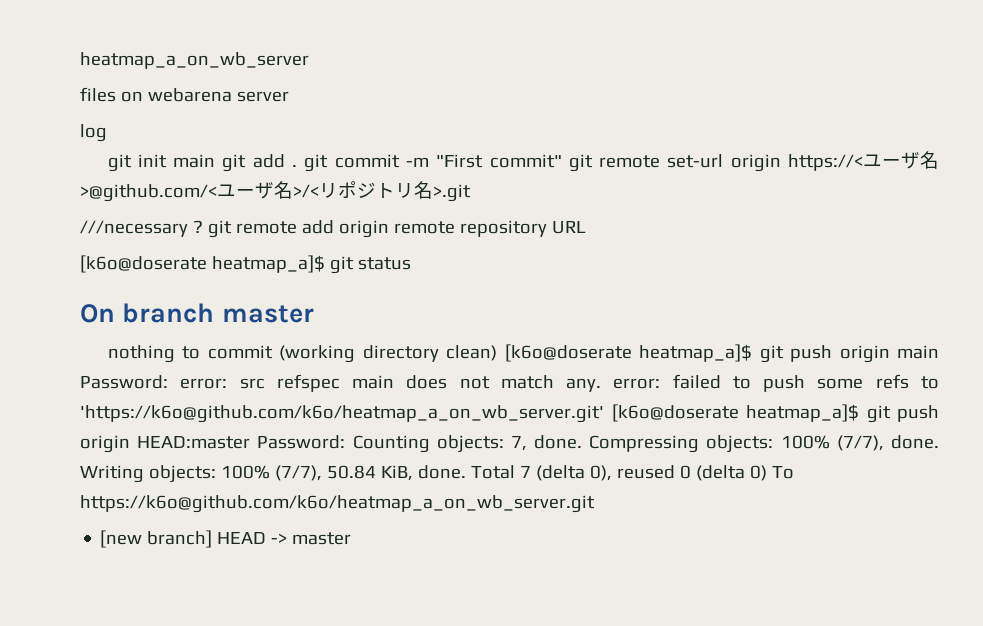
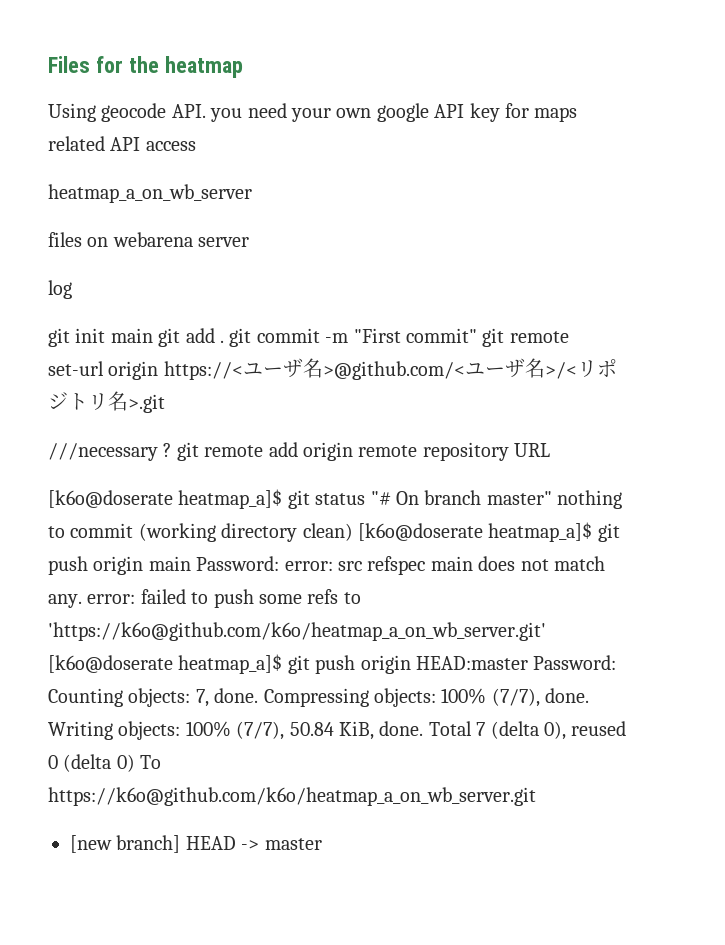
+ Files for the heatmap
+ Using geocode API. you need your own google API key for maps related API access
- [k6o@doserate heatmap_a]$ git status
- On branch master
- nothing to commit (working directory clean) [k6o@doserate heatmap_a]$ git push origin main Password: error: src refspec main does not match any. error: failed to push some refs to 'https://k6o@github.com/k6o/heatmap_a_on_wb_server.git' [k6o@doserate heatmap_a]$ git push origin HEAD:master Password: Counting objects: 7, done.
+ [k6o@doserate heatmap_a]$ git status "# On branch master" nothing to commit (working directory clean) [k6o@doserate heatmap_a]$ git push origin main Password: error: src refspec main does not match any. error: failed to push some refs to 'https://k6o@github.com/k6o/heatmap_a_on_wb_server.git' [k6o@doserate heatmap_a]$ git push origin HEAD:master Password: Counting objects: 7, done.

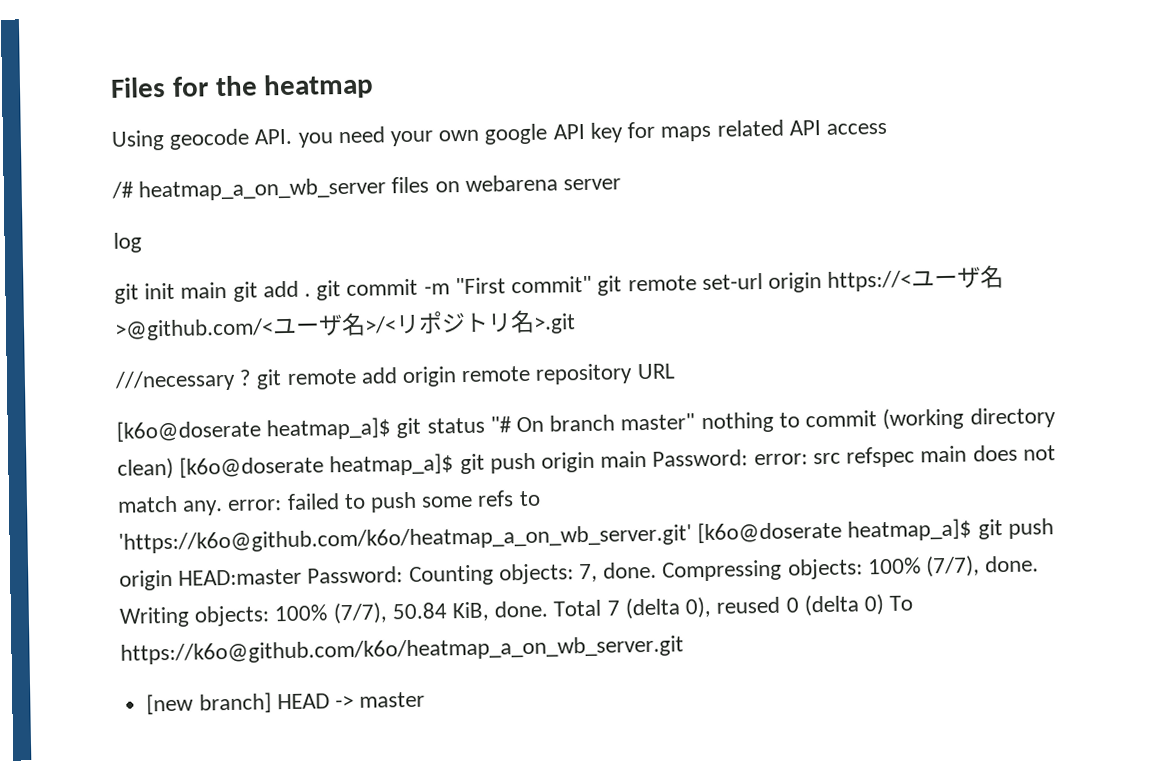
- heatmap_a_on_wb_server
- files on webarena server
+ /# heatmap_a_on_wb_server files on webarena server

